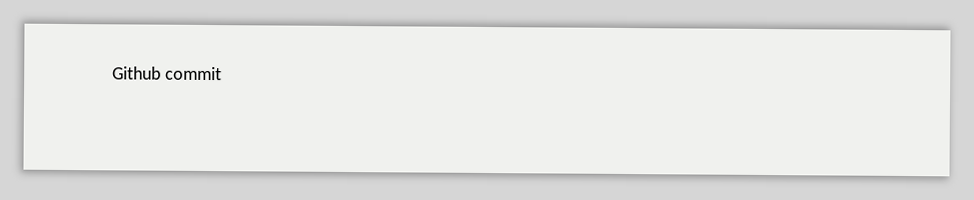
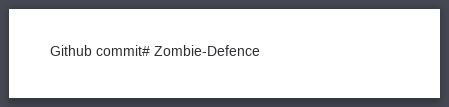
- Github commit
+ Github commit# Zombie-Defence

